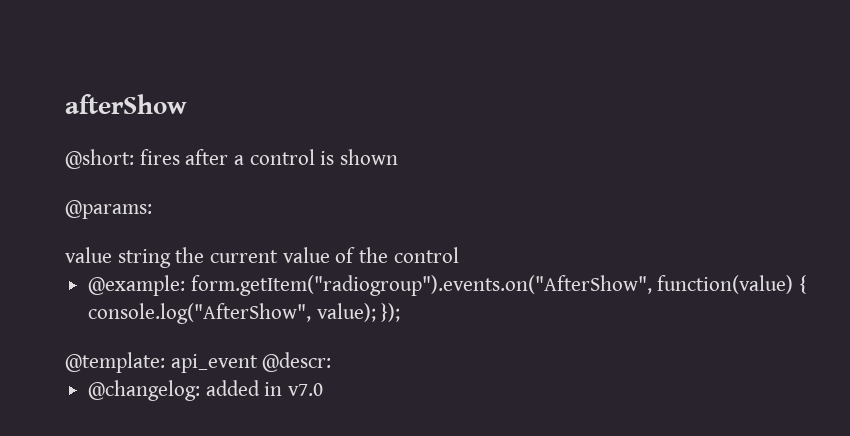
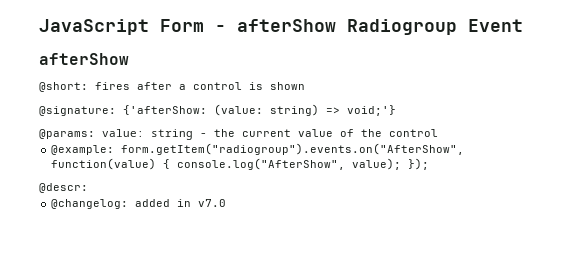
+ JavaScript Form - afterShow Radiogroup Event
- @params:
- value string the current value of the control
+ @signature: {'afterShow: (value: string) => void;'}
+ @params: value: string - the current value of the control
- @template: api_event @descr:
+ @descr:

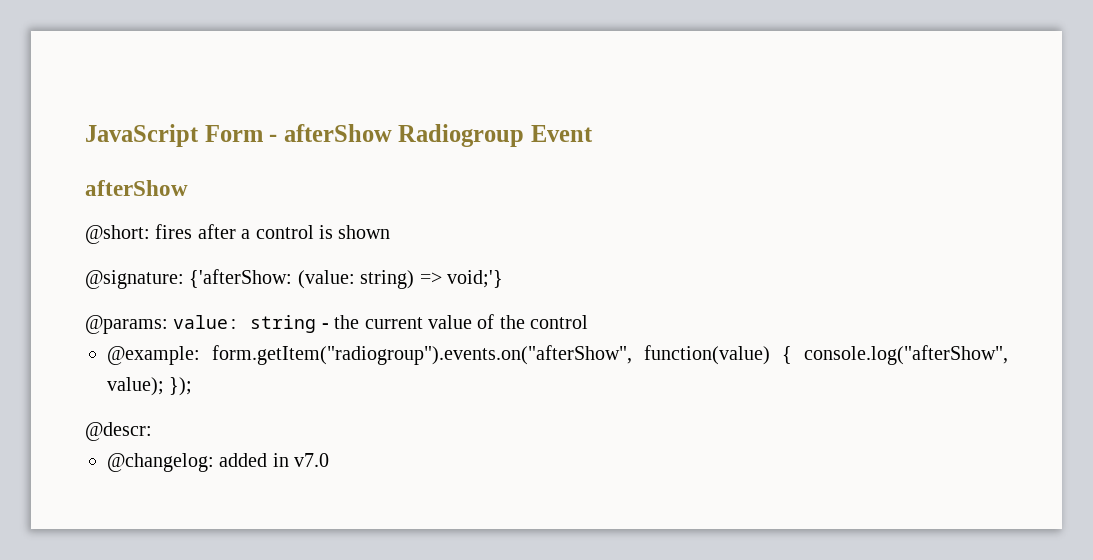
- @example: form.getItem("radiogroup").events.on("AfterShow", function(value) { console.log("AfterShow", value); });
+ @example: form.getItem("radiogroup").events.on("afterShow", function(value) { console.log("afterShow", value); });

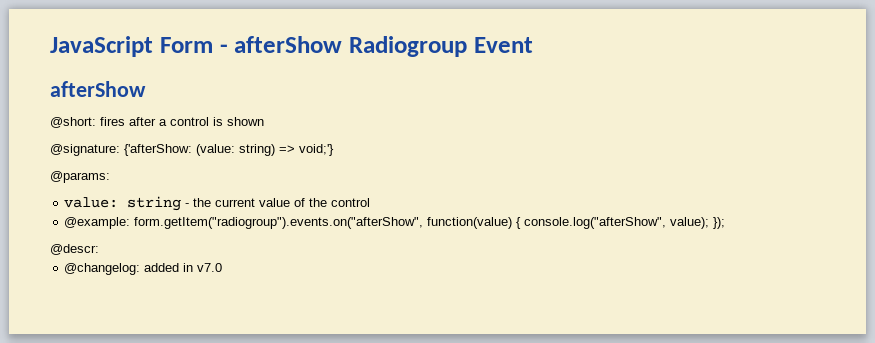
- @params: value: string - the current value of the control
+ @params:
+ value: string - the current value of the control

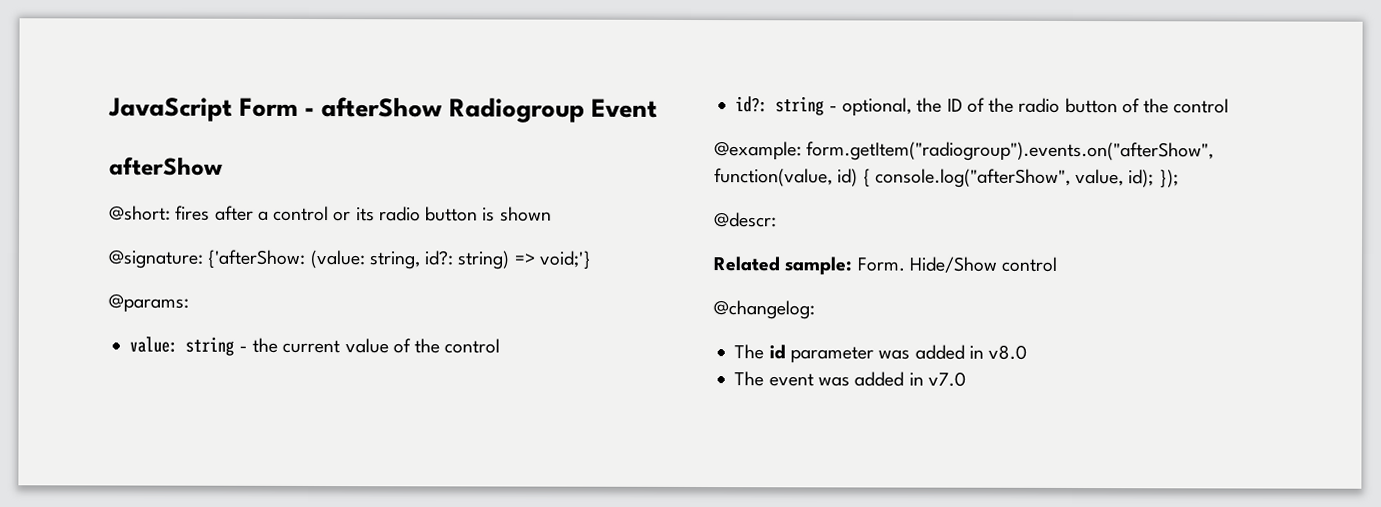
- @short: fires after a control is shown
+ @short: fires after a control or its radio button is shown
- @signature: {'afterShow: (value: string) => void;'}
+ @signature: {'afterShow: (value: string, id?: string) => void;'}
- @example: form.getItem("radiogroup").events.on("afterShow", function(value) { console.log("afterShow", value); });
+ id?: string - optional, the ID of the radio button of the control
+ @example: form.getItem("radiogroup").events.on("afterShow", function(value, id) { console.log("afterShow", value, id); });
  @descr:
- @changelog: added in v7.0
+ Related sample: Form. Hide/Show control
+ @changelog:
+ The id parameter was added in v8.0
+ The event was added in v7.0

